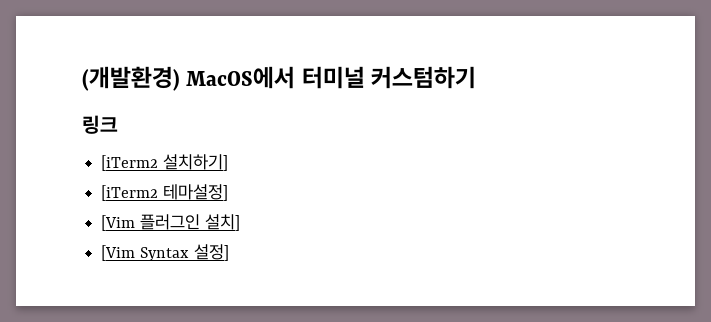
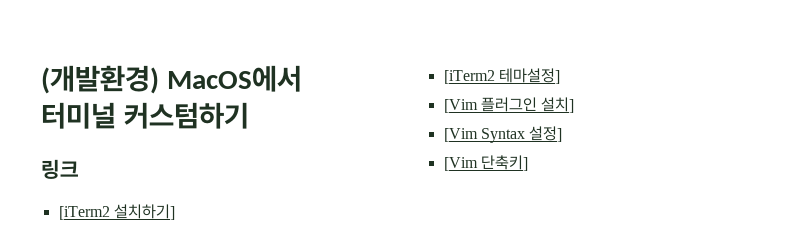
+ [Vim 단축키]

